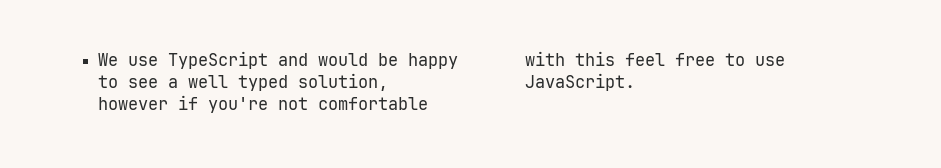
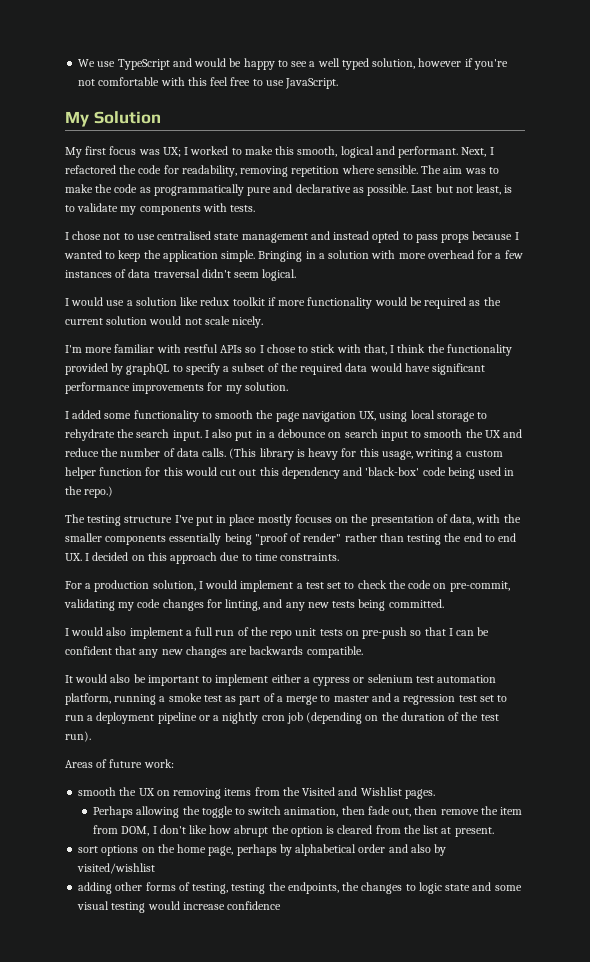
+ My Solution
+ My first focus was UX; I worked to make this smooth, logical and performant. Next, I refactored the code for readability, removing repetition where sensible. The aim was to make the code as programmatically pure and declarative as possible. Last but not least, is to validate my components with tests.
+ I chose not to use centralised state management and instead opted to pass props because I wanted to keep the application simple. Bringing in a solution with more overhead for a few instances of data traversal didn't seem logical.
+ I would use a solution like redux toolkit if more functionality would be required as the current solution would not scale nicely.
+ I'm more familiar with restful APIs so I chose to stick with that, I think the functionality provided by graphQL to specify a subset of the required data would have significant performance improvements for my solution.
+ I added some functionality to smooth the page navigation UX, using local storage to rehydrate the search input. I also put in a debounce on search input to smooth the UX and reduce the number of data calls. (This library is heavy for this usage, writing a custom helper function for this would cut out this dependency and 'black-box' code being used in the repo.)
+ The testing structure I've put in place mostly focuses on the presentation of data, with the smaller components essentially being "proof of render" rather than testing the end to end UX. I decided on this approach due to time constraints.
+ For a production solution, I would implement a test set to check the code on pre-commit, validating my code changes for linting, and any new tests being committed.
+ I would also implement a full run of the repo unit tests on pre-push so that I can be confident that any new changes are backwards compatible.
+ It would also be important to implement either a cypress or selenium test automation platform, running a smoke test as part of a merge to master and a regression test set to run a deployment pipeline or a nightly cron job (depending on the duration of the test run).
+ Areas of future work:
+ smooth the UX on removing items from the Visited and Wishlist pages.
+ Perhaps allowing the toggle to switch animation, then fade out, then remove the item from DOM, I don't like how abrupt the option is cleared from the list at present.
+ sort options on the home page, perhaps by alphabetical order and also by visited/wishlist
+ adding other forms of testing, testing the endpoints, the changes to logic state and some visual testing would increase confidence

